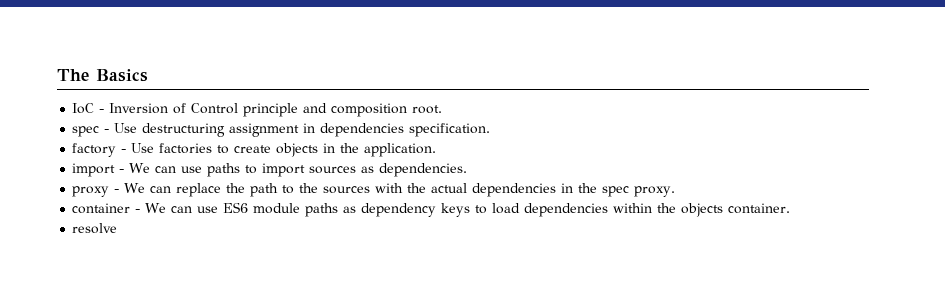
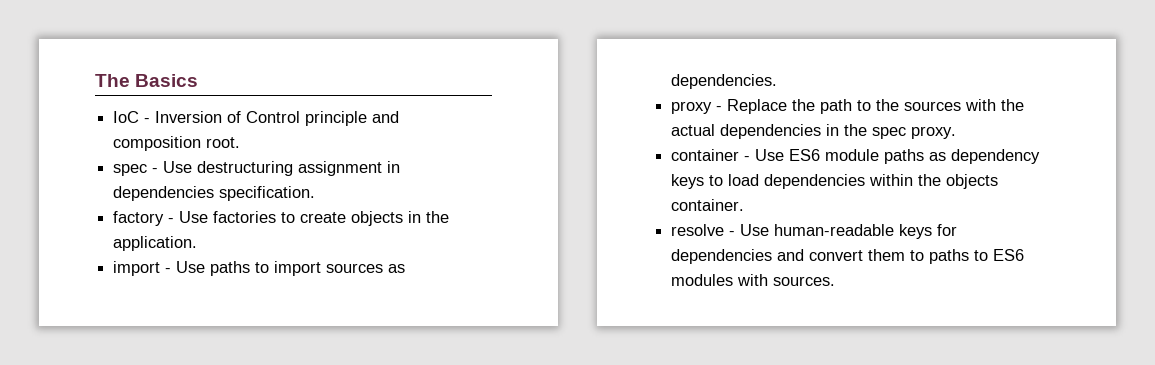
- import - We can use paths to import sources as dependencies.
+ import - Use paths to import sources as dependencies.
- proxy - We can replace the path to the sources with the actual dependencies in the spec proxy.
+ proxy - Replace the path to the sources with the actual dependencies in the spec proxy.
- container - We can use ES6 module paths as dependency keys to load dependencies within the objects container.
+ container - Use ES6 module paths as dependency keys to load dependencies within the objects container.
- resolve
+ resolve - Use human-readable keys for dependencies and convert them to paths to ES6 modules with sources.

